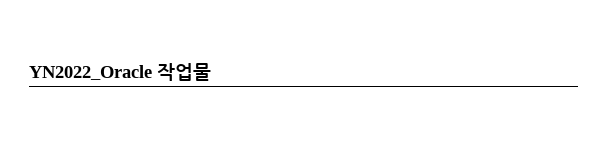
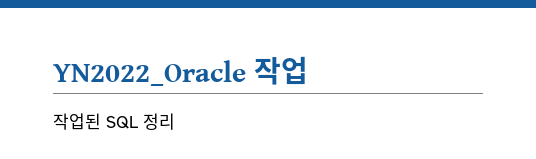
- YN2022_Oracle 작업물
+ YN2022_Oracle 작업
+ 작업된 SQL 정리

